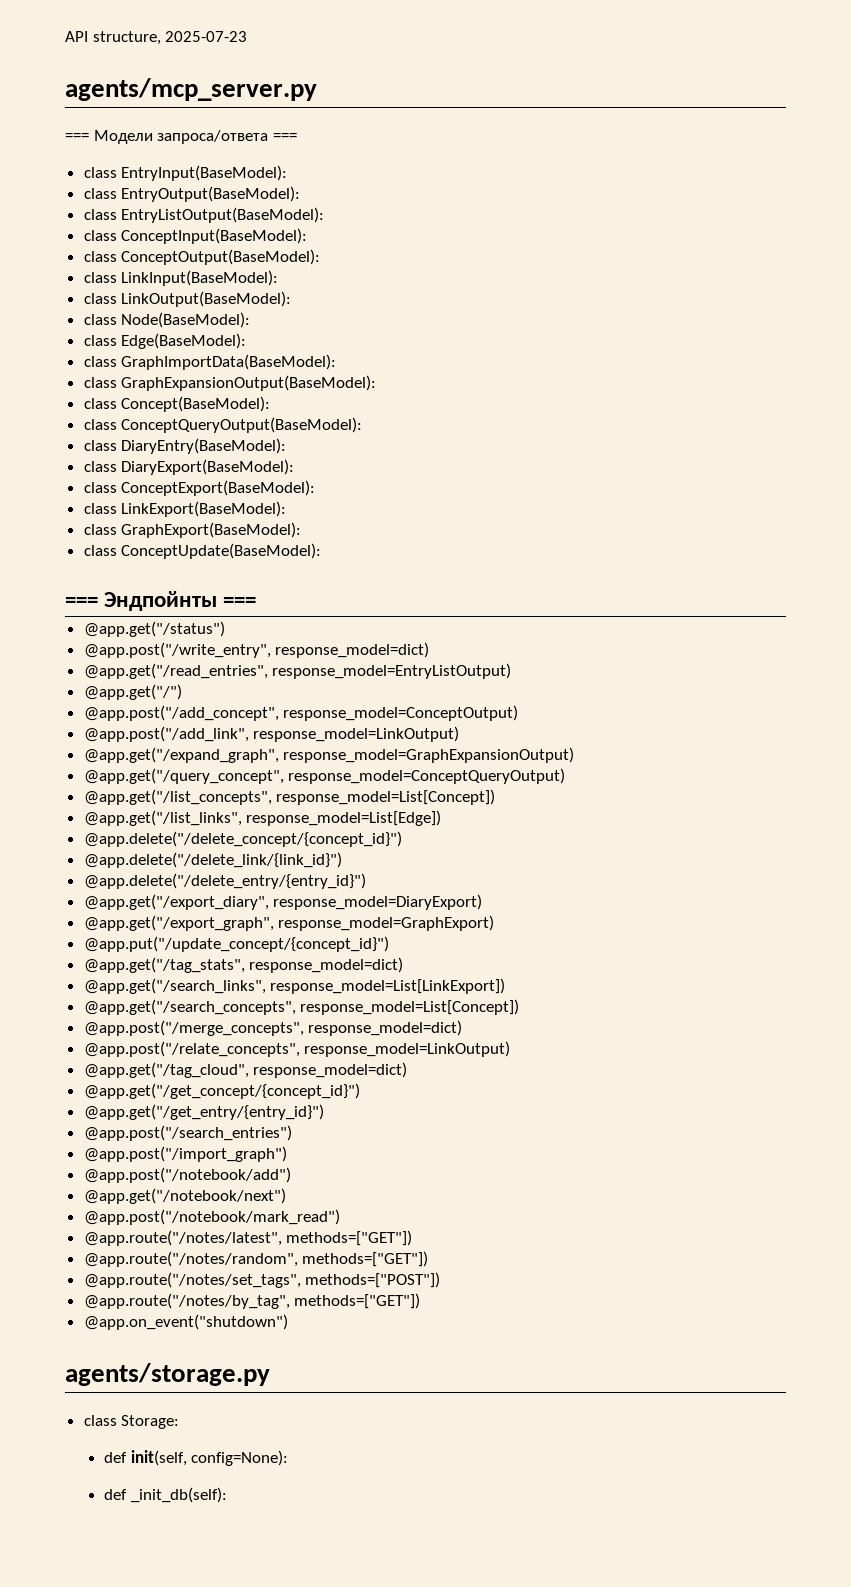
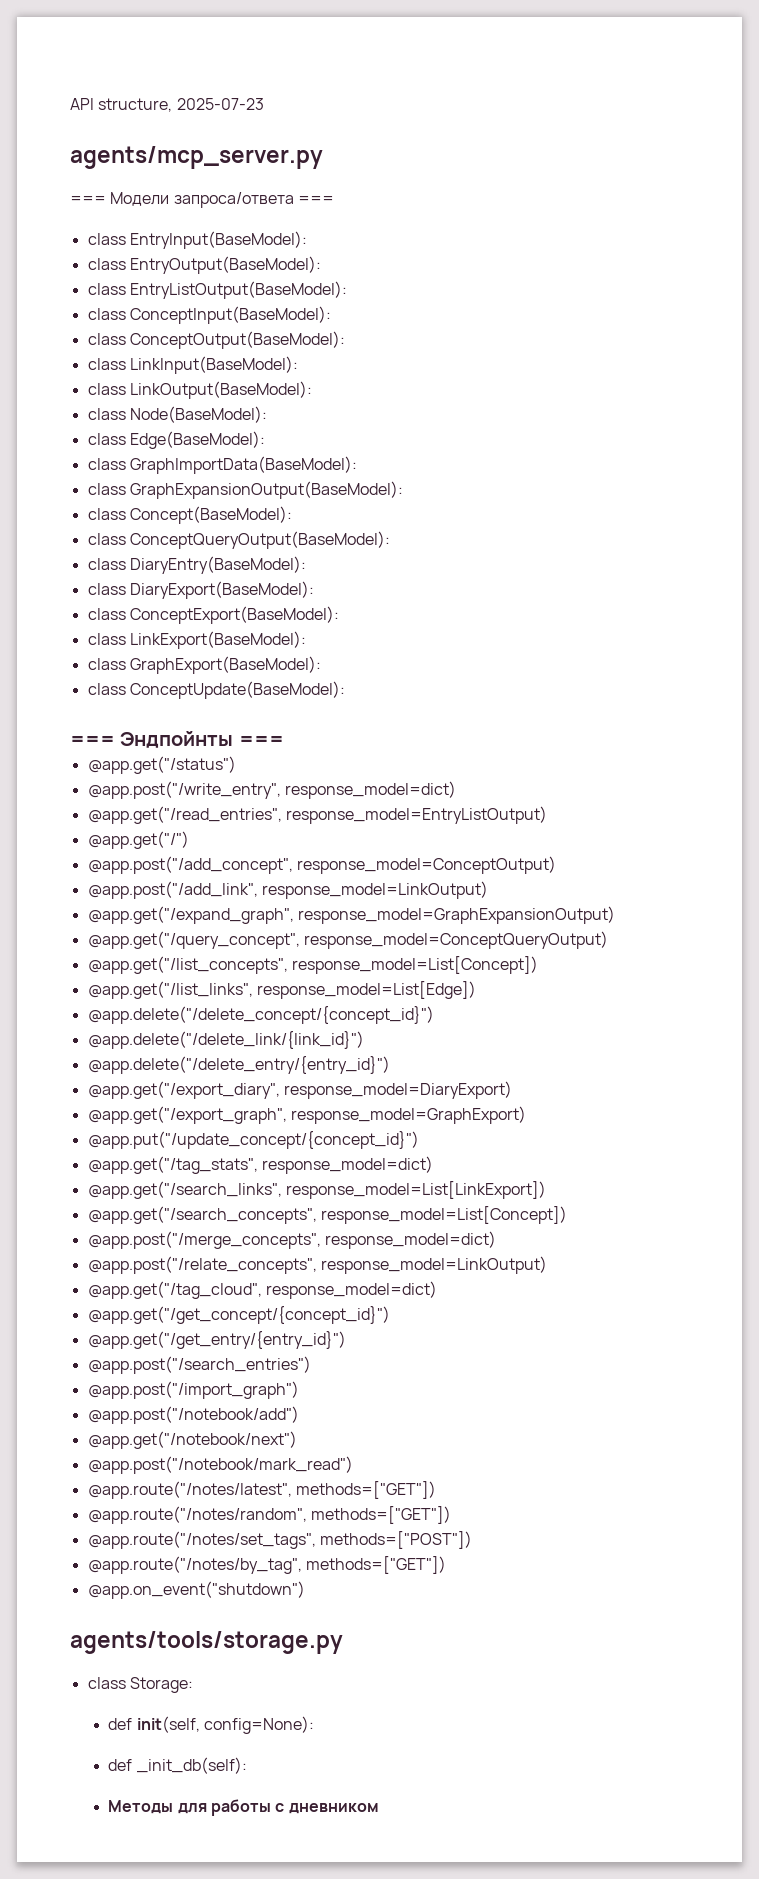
- agents/storage.py
+ agents/tools/storage.py
+ Методы для работы с дневником

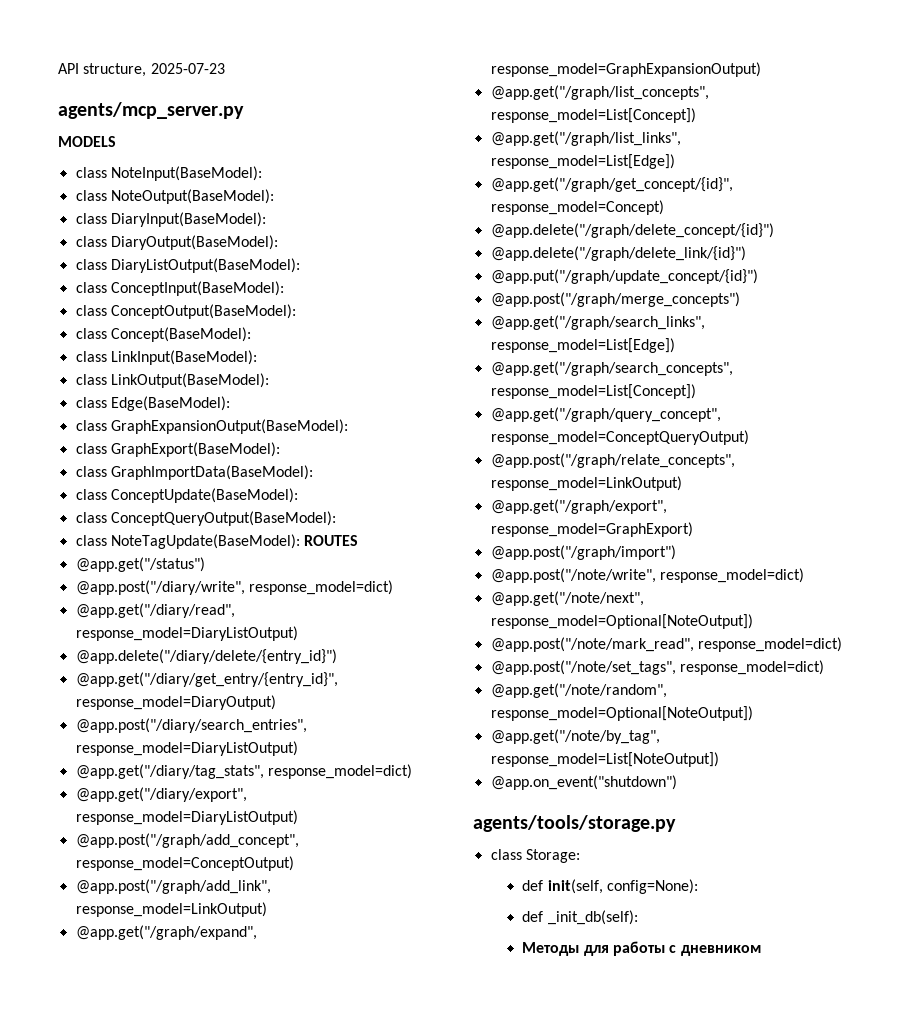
- === Модели запроса/ответа ===
- class EntryInput(BaseModel):
- class EntryOutput(BaseModel):
- class EntryListOutput(BaseModel):
+ MODELS
+ class NoteInput(BaseModel):
+ class NoteOutput(BaseModel):
+ class DiaryInput(BaseModel):
+ class DiaryOutput(BaseModel):
+ class DiaryListOutput(BaseModel):
+ class Concept(BaseModel):
- class Node(BaseModel):
  class Edge(BaseModel):
+ class GraphExpansionOutput(BaseModel):
+ class GraphExport(BaseModel):
- class GraphExpansionOutput(BaseModel):
- class Concept(BaseModel):
+ class ConceptUpdate(BaseModel):
- class DiaryEntry(BaseModel):
- class DiaryExport(BaseModel):
- class ConceptExport(BaseModel):
- class LinkExport(BaseModel):
- class GraphExport(BaseModel):
- class ConceptUpdate(BaseModel):
- === Эндпойнты ===
+ class NoteTagUpdate(BaseModel): ROUTES
- @app.post("/write_entry", response_model=dict)
- @app.get("/read_entries", response_model=EntryListOutput)
- @app.get("/")
- @app.post("/add_concept", response_model=ConceptOutput)
+ @app.post("/diary/write", response_model=dict)
+ @app.get("/diary/read", response_model=DiaryListOutput)
+ @app.delete("/diary/delete/{entry_id}")
+ @app.get("/diary/get_entry/{entry_id}", response_model=DiaryOutput)
+ @app.post("/diary/search_entries", response_model=DiaryListOutput)
+ @app.get("/diary/tag_stats", response_model=dict)
+ @app.get("/diary/export", response_model=DiaryListOutput)
+ @app.post("/graph/add_concept", response_model=ConceptOutput)
- @app.post("/add_link", response_model=LinkOutput)
- @app.get("/expand_graph", response_model=GraphExpansionOutput)
+ @app.post("/graph/add_link", response_model=LinkOutput)
+ @app.get("/graph/expand", response_model=GraphExpansionOutput)
- @app.get("/query_concept", response_model=ConceptQueryOutput)
- @app.get("/list_concepts", response_model=List[Concept])
- @app.get("/list_links", response_model=List[Edge])
- @app.delete("/delete_concept/{concept_id}")
- @app.delete("/delete_link/{link_id}")
- @app.delete("/delete_entry/{entry_id}")
- @app.get("/export_diary", response_model=DiaryExport)
- @app.get("/export_graph", response_model=GraphExport)
+ @app.get("/graph/list_concepts", response_model=List[Concept])
+ @app.get("/graph/list_links", response_model=List[Edge])
+ @app.get("/graph/get_concept/{id}", response_model=Concept)
+ @app.delete("/graph/delete_concept/{id}")
+ @app.delete("/graph/delete_link/{id}")
+ @app.put("/graph/update_concept/{id}")
+ @app.post("/graph/merge_concepts")
+ @app.get("/graph/search_links", response_model=List[Edge])
+ @app.get("/graph/search_concepts", response_model=List[Concept])
+ @app.get("/graph/query_concept", response_model=ConceptQueryOutput)
+ @app.post("/graph/relate_concepts", response_model=LinkOutput)
+ @app.get("/graph/export", response_model=GraphExport)
- @app.put("/update_concept/{concept_id}")
- @app.get("/tag_stats", response_model=dict)
- @app.get("/search_links", response_model=List[LinkExport])
- @app.get("/search_concepts", response_model=List[Concept])
- @app.post("/merge_concepts", response_model=dict)
- @app.post("/relate_concepts", response_model=LinkOutput)
- @app.get("/tag_cloud", response_model=dict)
- @app.get("/get_concept/{concept_id}")
- @app.get("/get_entry/{entry_id}")
- @app.post("/search_entries")
- @app.post("/import_graph")
- @app.post("/notebook/add")
- @app.get("/notebook/next")
- @app.post("/notebook/mark_read")
- @app.route("/notes/latest", methods=["GET"])
- @app.route("/notes/random", methods=["GET"])
- @app.route("/notes/set_tags", methods=["POST"])
- @app.route("/notes/by_tag", methods=["GET"])
+ @app.post("/graph/import")
+ @app.post("/note/write", response_model=dict)
+ @app.get("/note/next", response_model=Optional[NoteOutput])
+ @app.post("/note/mark_read", response_model=dict)
+ @app.post("/note/set_tags", response_model=dict)
+ @app.get("/note/random", response_model=Optional[NoteOutput])
+ @app.get("/note/by_tag", response_model=List[NoteOutput])

